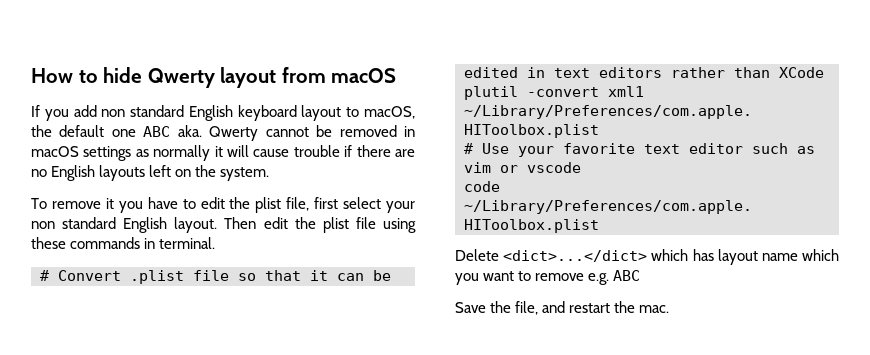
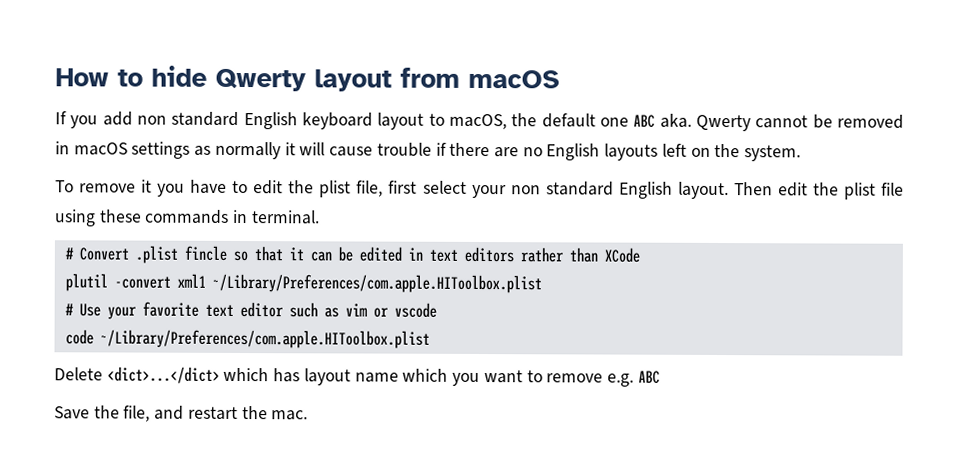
- # Convert .plist file so that it can be edited in text editors rather than XCode
+ # Convert .plist fincle so that it can be edited in text editors rather than XCode

